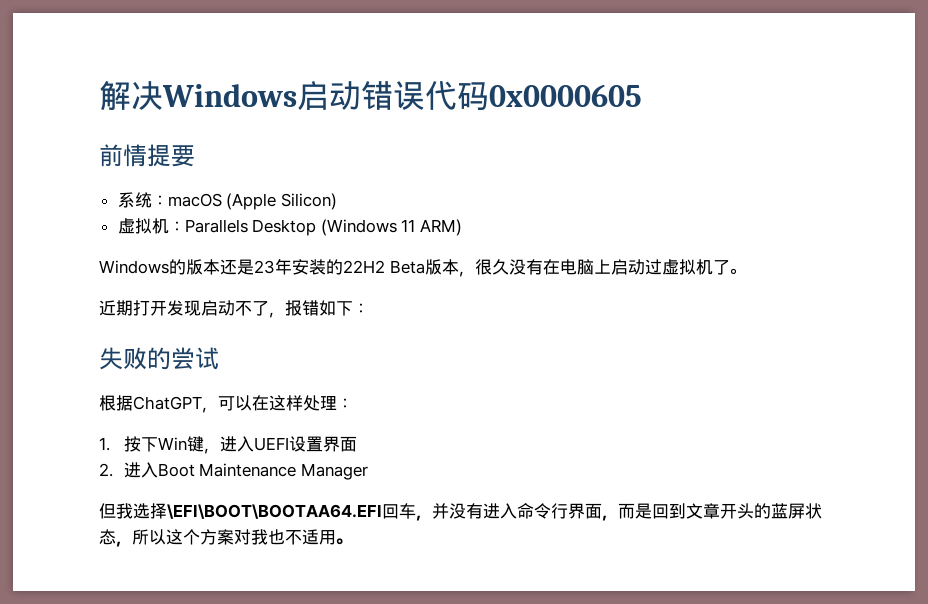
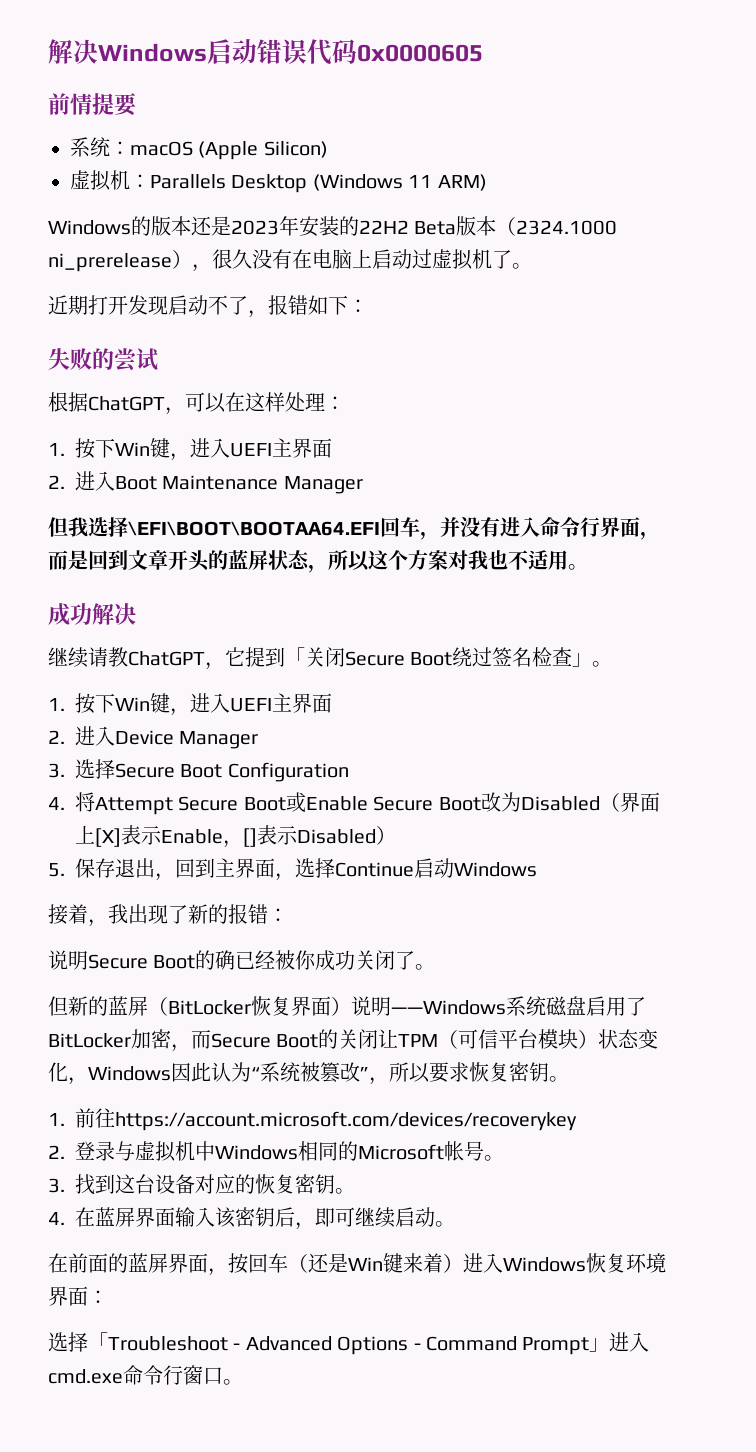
- Windows的版本还是23年安装的22H2 Beta版本，很久没有在电脑上启动过虚拟机了。
+ Windows的版本还是2023年安装的22H2 Beta版本（2324.1000 ni_prerelease），很久没有在电脑上启动过虚拟机了。
  根据ChatGPT，可以在这样处理：
- 1.按下Win键，进入UEFI设置界面
+ 1.按下Win键，进入UEFI主界面
+ 成功解决
+ 继续请教ChatGPT，它提到「关闭Secure Boot绕过签名检查」。
+ 1.按下Win键，进入UEFI主界面
+ 2.进入Device Manager
+ 3.选择Secure Boot Configuration
+ 4.将Attempt Secure Boot或Enable Secure Boot改为Disabled（界面上[X]表示Enable，[]表示Disabled）
+ 5.保存退出，回到主界面，选择Continue启动Windows
+ 接着，我出现了新的报错：
+ 说明Secure Boot的确已经被你成功关闭了。
+ 但新的蓝屏（BitLocker恢复界面）说明——Windows系统磁盘启用了BitLocker加密，而Secure Boot的关闭让TPM（可信平台模块）状态变化，Windows因此认为“系统被篡改”，所以要求恢复密钥。
+ 1.前往https://account.microsoft.com/devices/recoverykey
+ 2.登录与虚拟机中Windows相同的Microsoft帐号。
+ 3.找到这台设备对应的恢复密钥。
+ 4.在蓝屏界面输入该密钥后，即可继续启动。
+ 在前面的蓝屏界面，按回车（还是Win键来着）进入Windows恢复环境界面：
+ 选择「Troubleshoot - Advanced Options - Command Prompt」进入cmd.exe命令行窗口。

